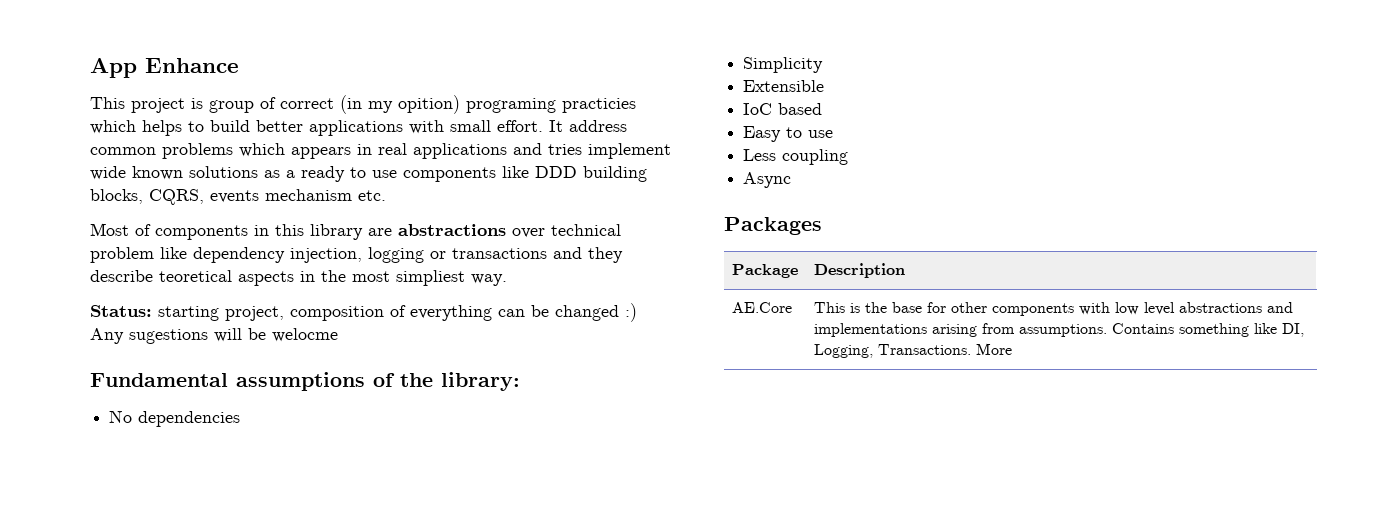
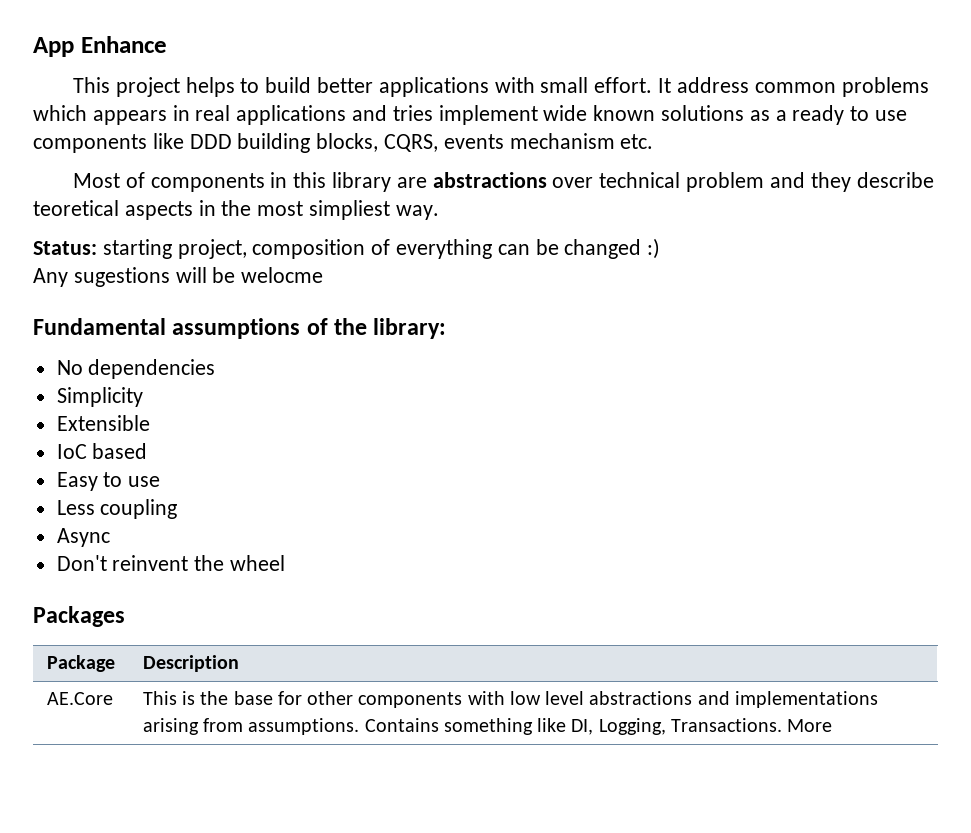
- This project is group of correct (in my opition) programing practicies which helps to build better applications with small effort.
+ This project helps to build better applications with small effort.
- Most of components in this library are abstractions over technical problem like dependency injection, logging or transactions and they describe teoretical aspects in the most simpliest way.
+ Most of components in this library are abstractions over technical problem and they describe teoretical aspects in the most simpliest way.
+ Don't reinvent the wheel

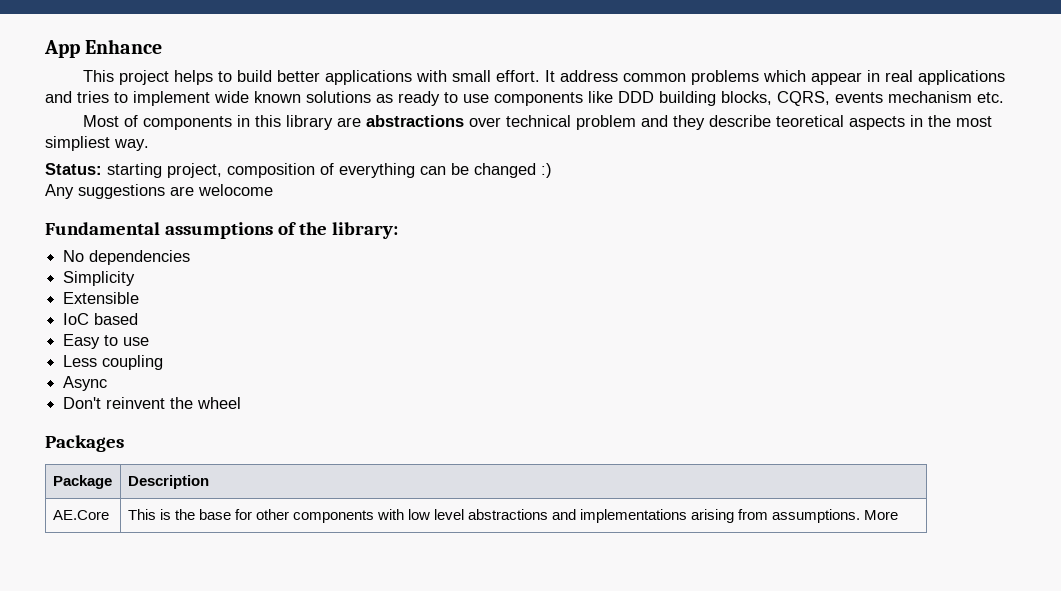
- It address common problems which appears in real applications and tries implement wide known solutions as a ready to use components like DDD building blocks, CQRS, events mechanism etc.
+ It address common problems which appear in real applications and tries to implement wide known solutions as ready to use components like DDD building blocks, CQRS, events mechanism etc.
- Any sugestions will be welocme
+ Any suggestions are welocome
- AE.Core | This is the base for other components with low level abstractions and implementations arising from assumptions. Contains something like DI, Logging, Transactions. More
+ AE.Core | This is the base for other components with low level abstractions and implementations arising from assumptions. More

